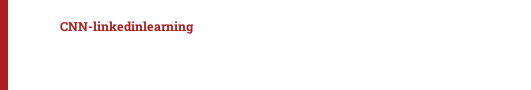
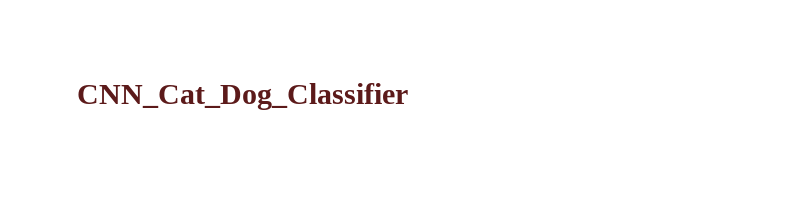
- CNN-linkedinlearning
+ CNN_Cat_Dog_Classifier

